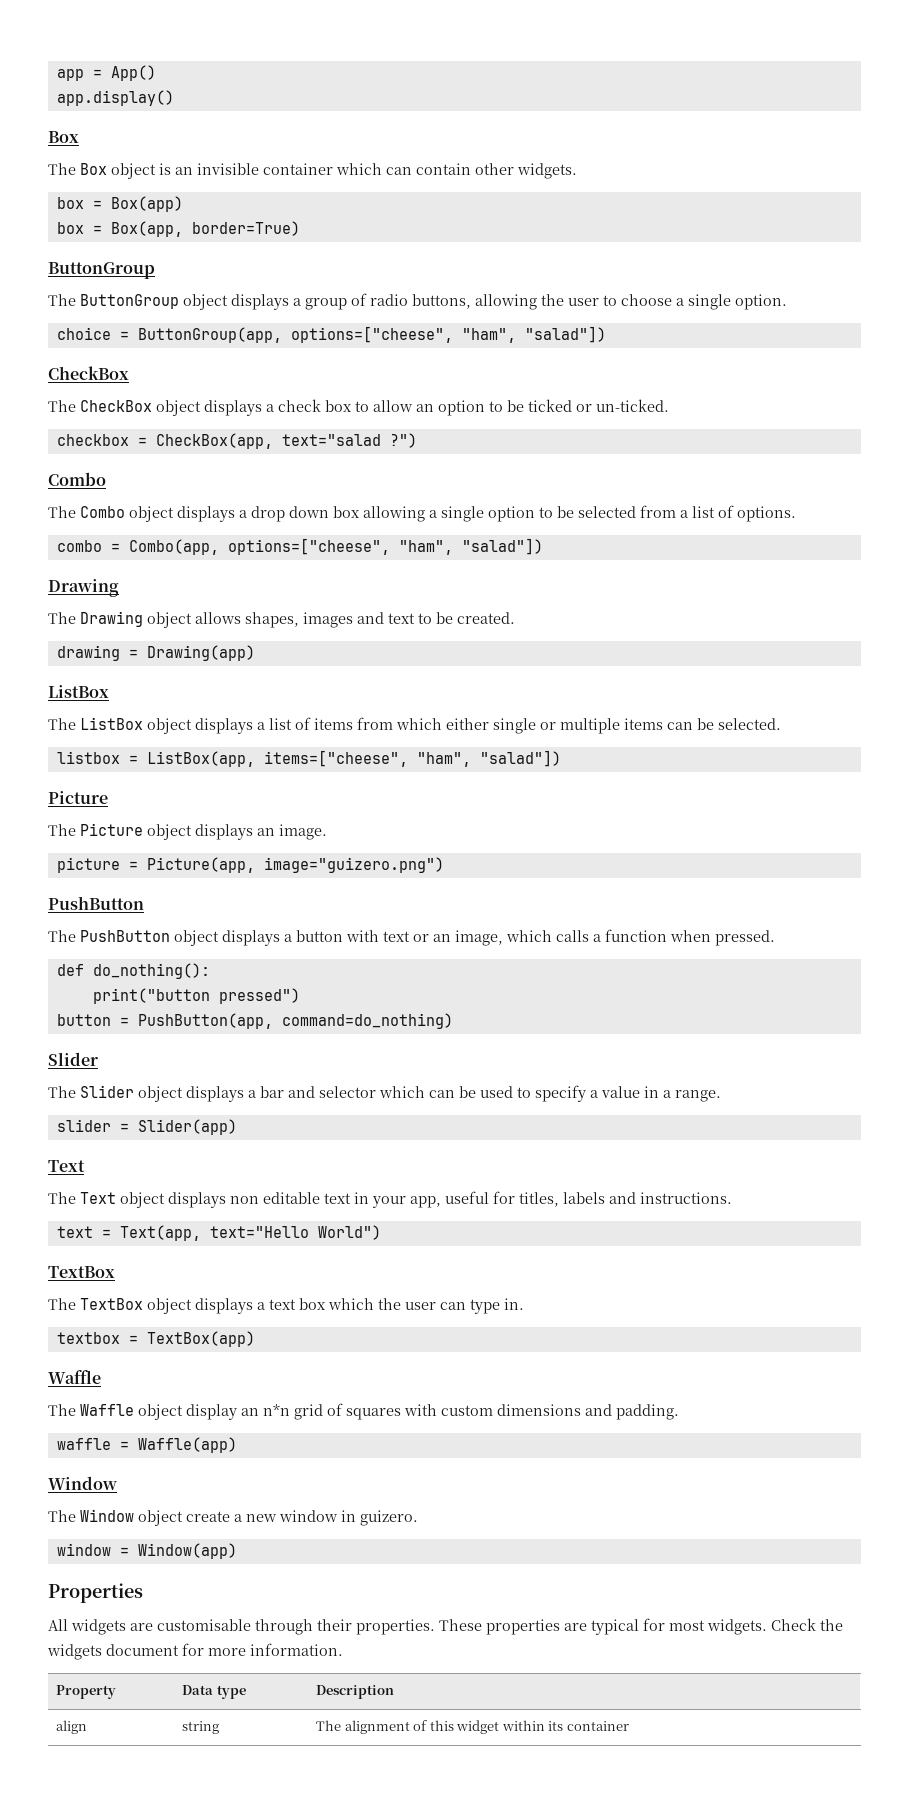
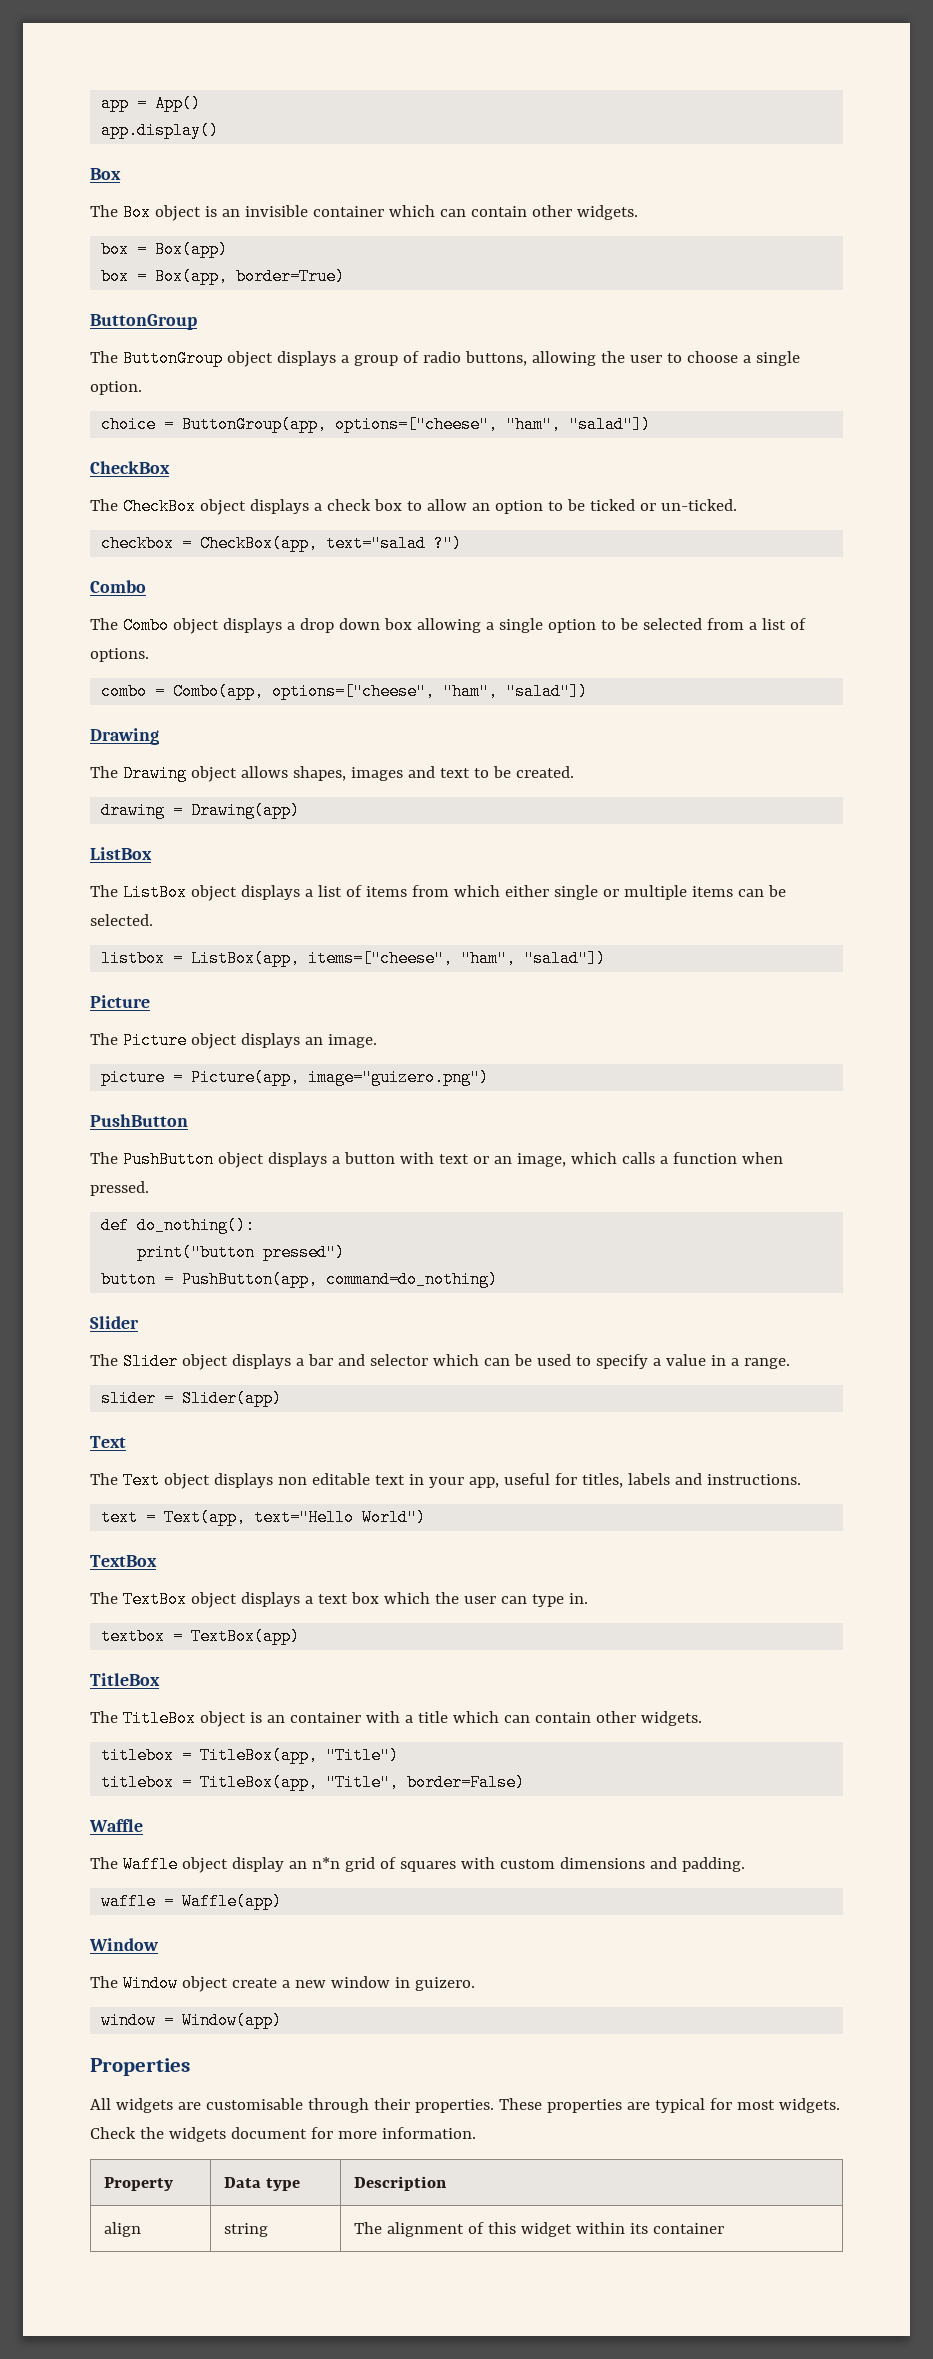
  textbox = TextBox(app)
+ TitleBox
+ The TitleBox object is an container with a title which can contain other widgets.
+ titlebox = TitleBox(app, "Title")
+ titlebox = TitleBox(app, "Title", border=False)

